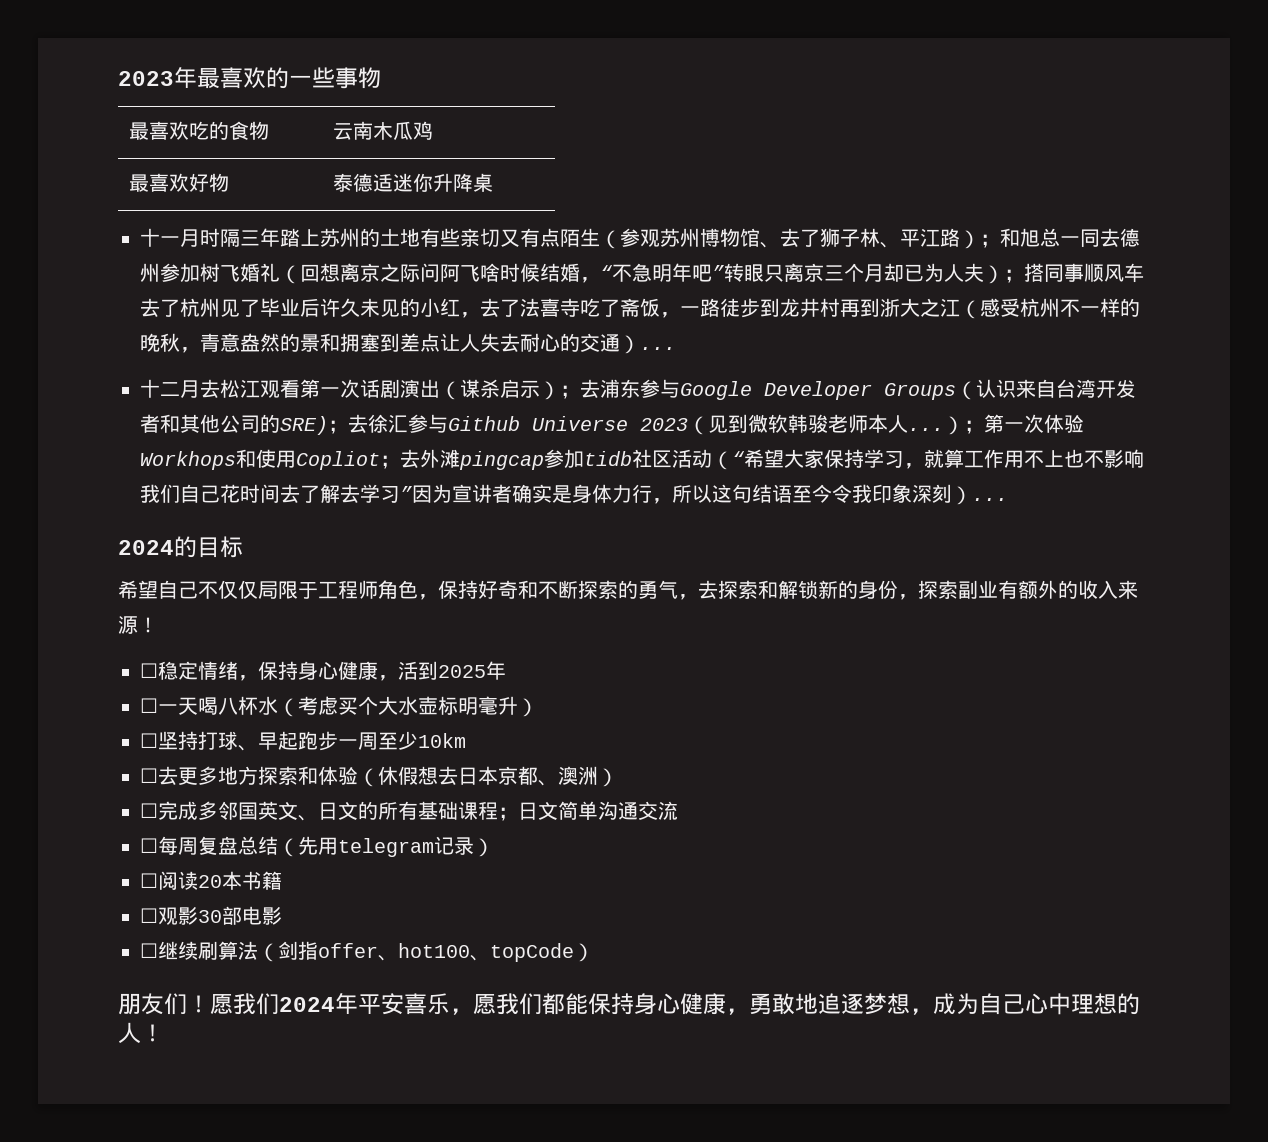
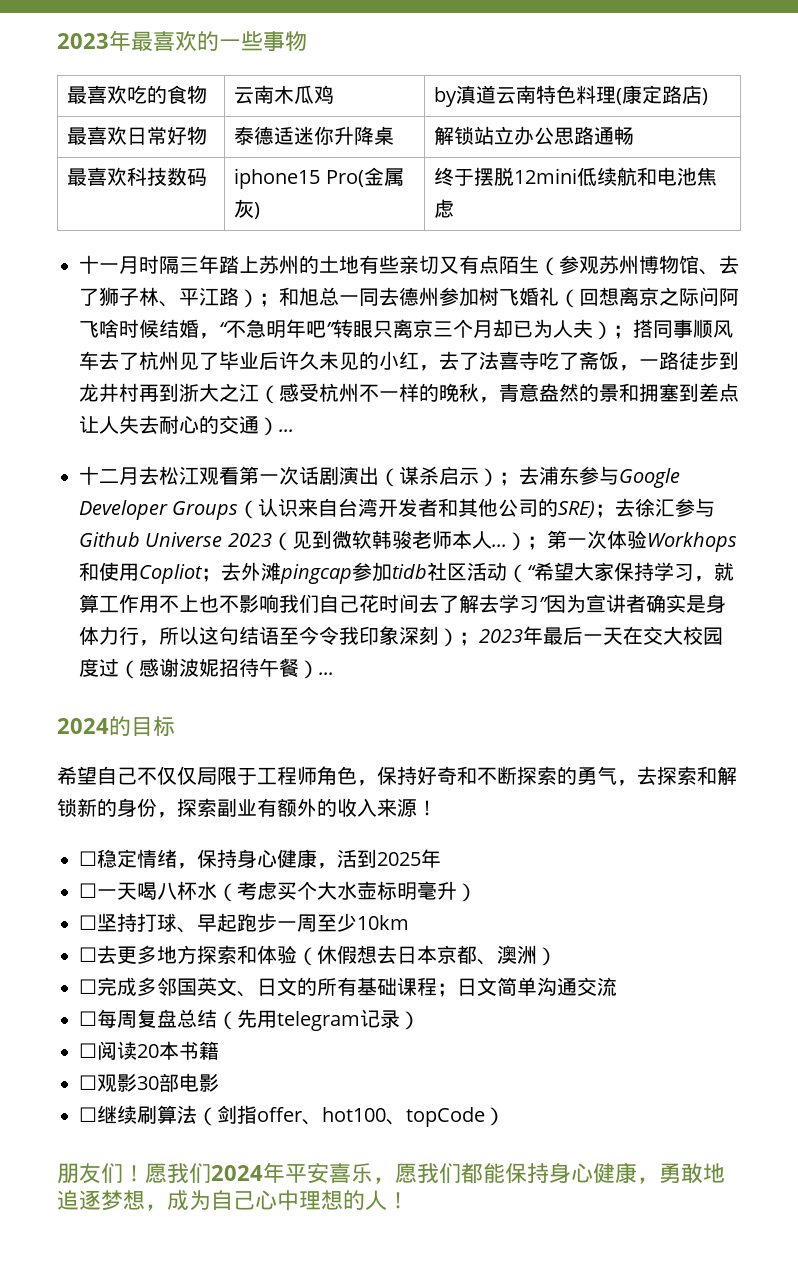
- 最喜欢吃的食物 | 云南木瓜鸡
- 最喜欢好物 | 泰德适迷你升降桌
+ 最喜欢吃的食物 | 云南木瓜鸡 | by滇道云南特色料理(康定路店)
+ 最喜欢日常好物 | 泰德适迷你升降桌 | 解锁站立办公思路通畅
+ 最喜欢科技数码 | iphone15 Pro(金属灰) | 终于摆脱12mini低续航和电池焦虑
- 去外滩pingcap参加tidb社区活动（“希望大家保持学习，就算工作用不上也不影响我们自己花时间去了解去学习”因为宣讲者确实是身体力行，所以这句结语至今令我印象深刻）...
+ 去外滩pingcap参加tidb社区活动（“希望大家保持学习，就算工作用不上也不影响我们自己花时间去了解去学习”因为宣讲者确实是身体力行，所以这句结语至今令我印象深刻）；2023年最后一天在交大校园度过（感谢波妮招待午餐）...

